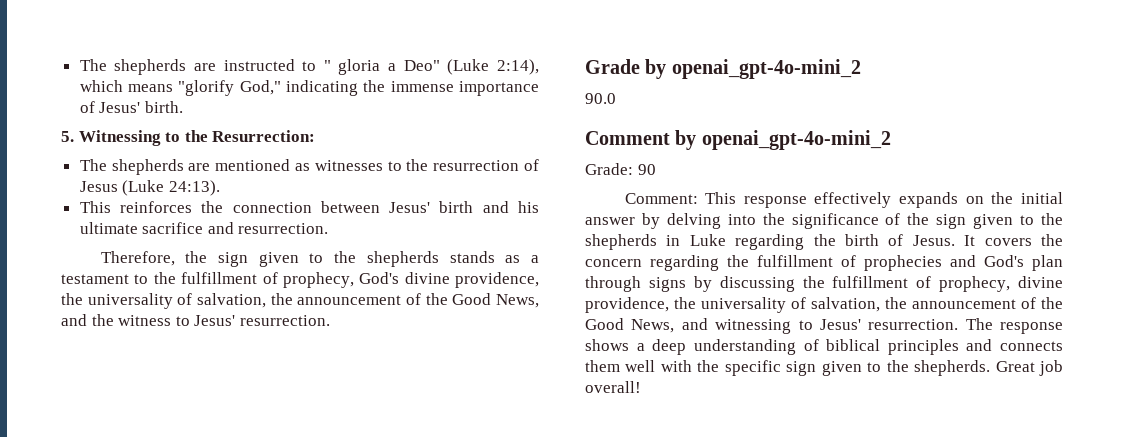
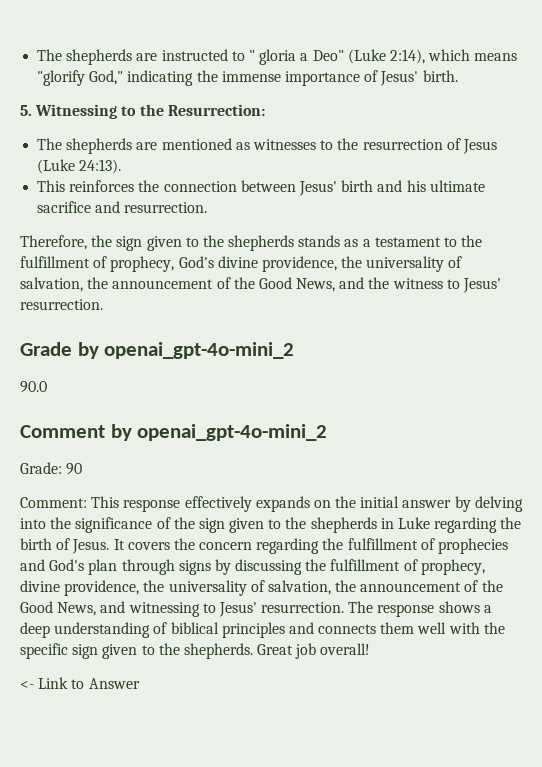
+ <- Link to Answer

